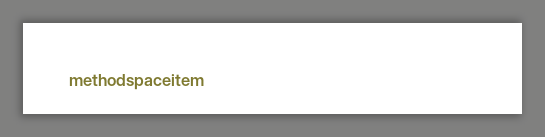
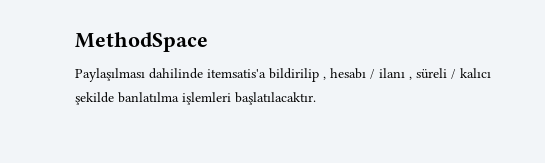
- methodspaceitem
+ MethodSpace
+ Paylaşılması dahilinde itemsatis'a bildirilip , hesabı / ilanı , süreli / kalıcı şekilde banlatılma işlemleri başlatılacaktır.

